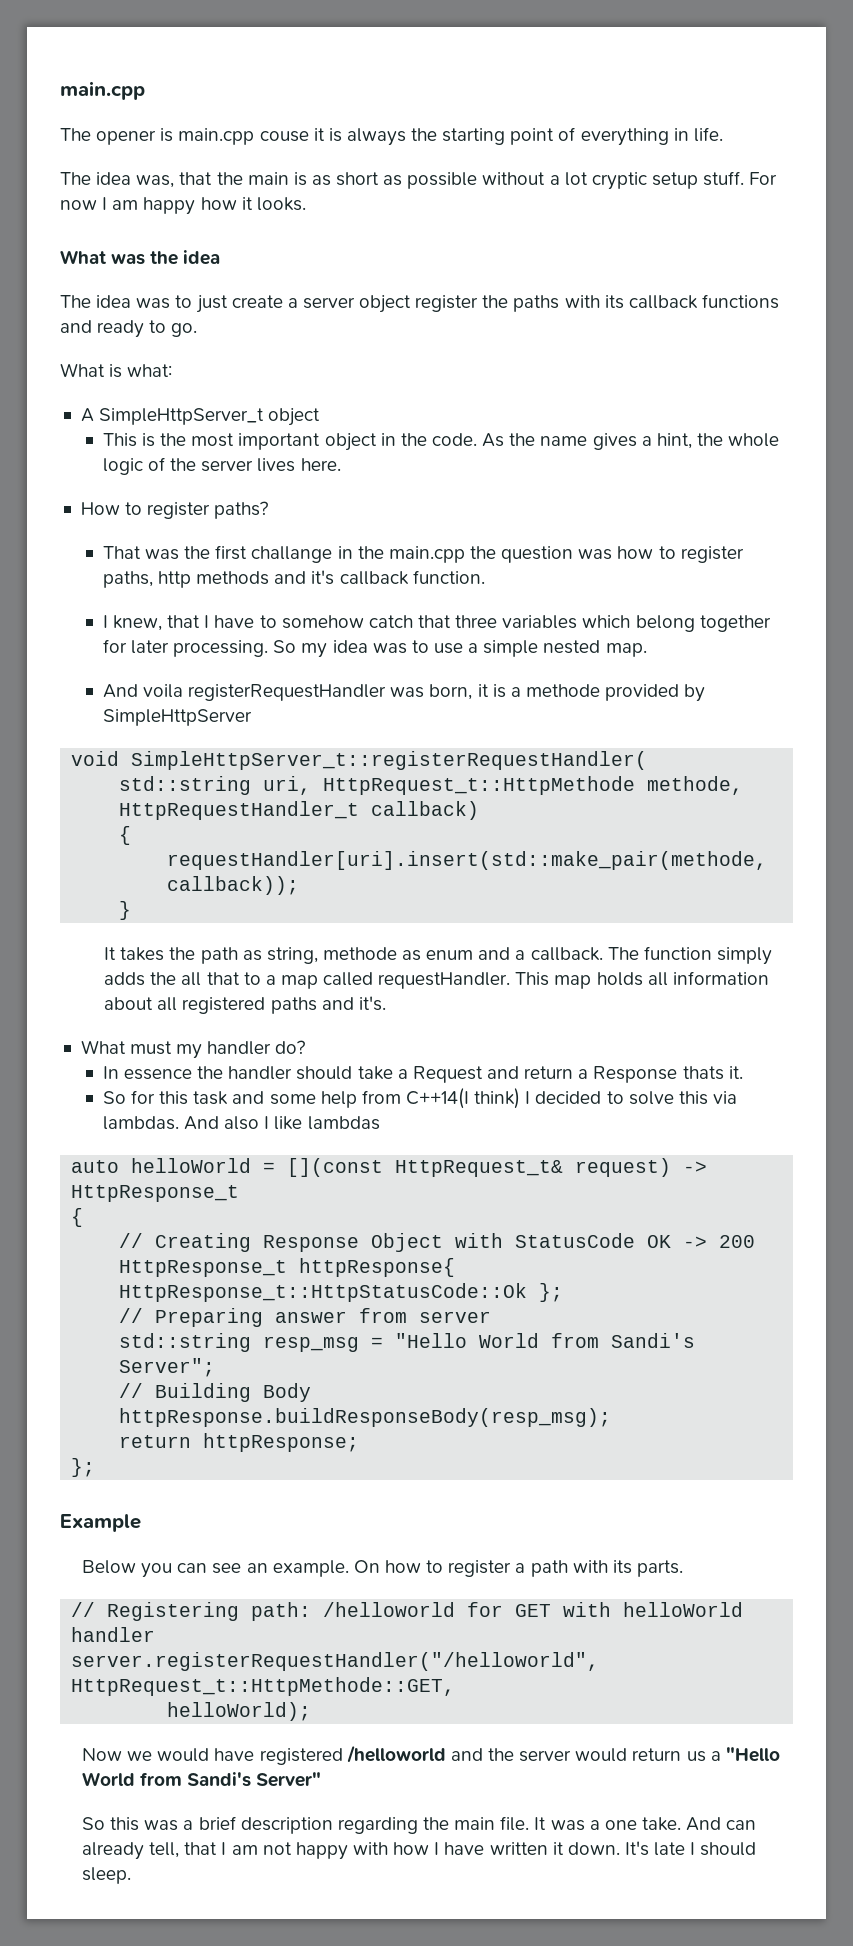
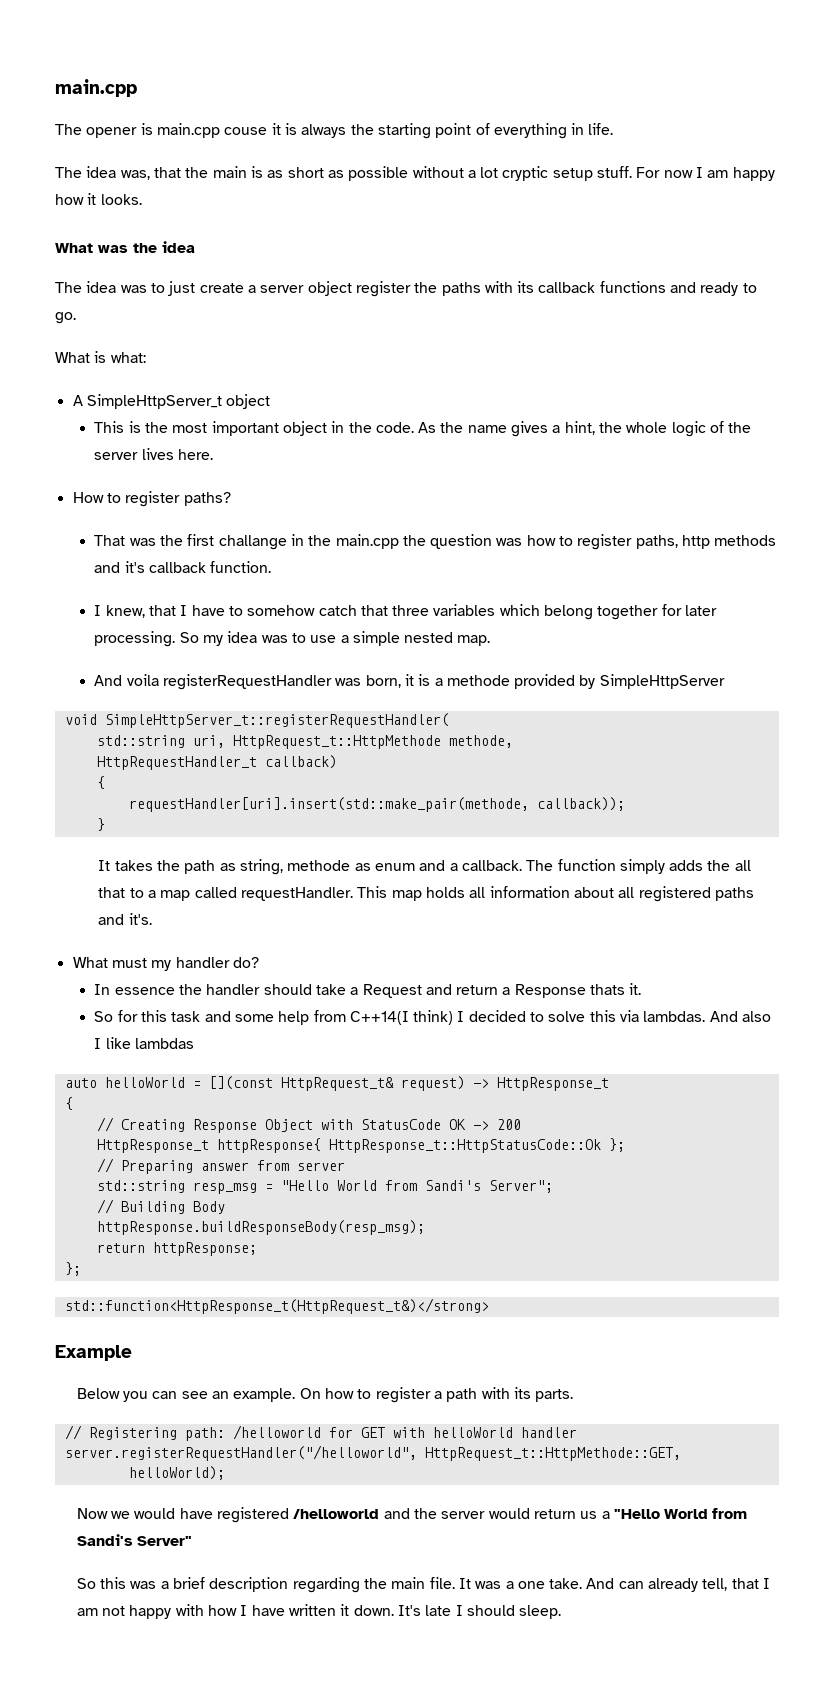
+ std::function<HttpResponse_t(HttpRequest_t&)</strong>

